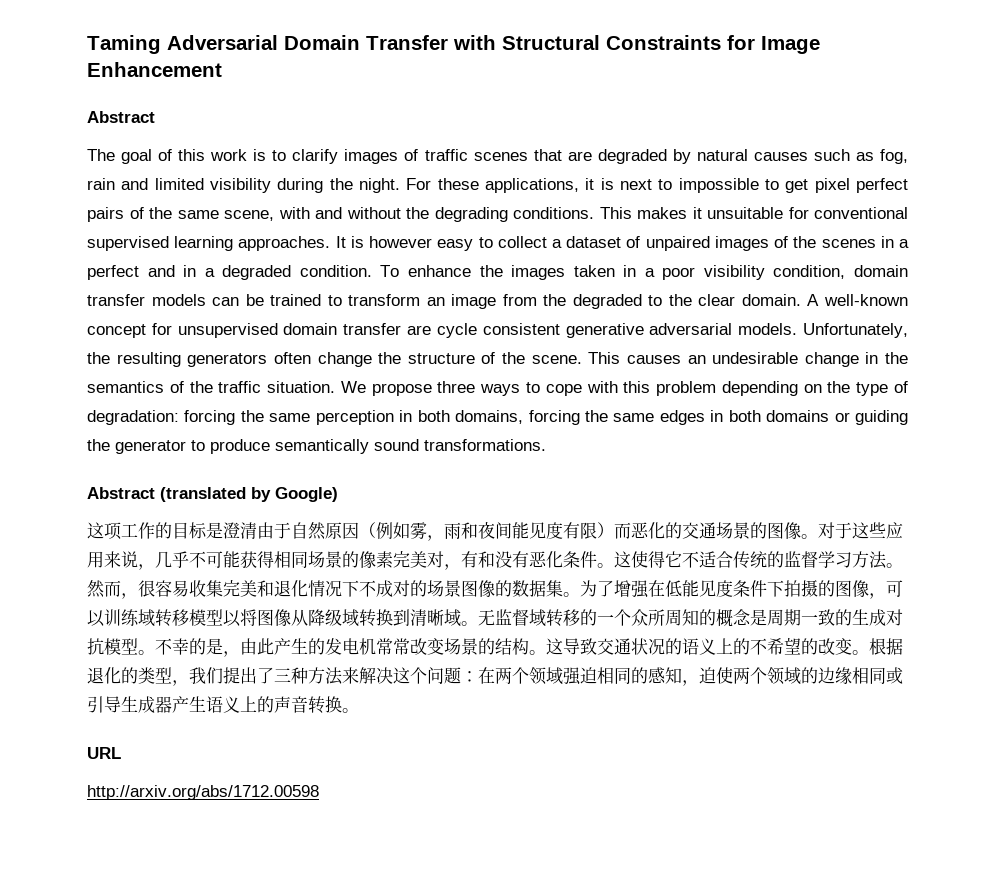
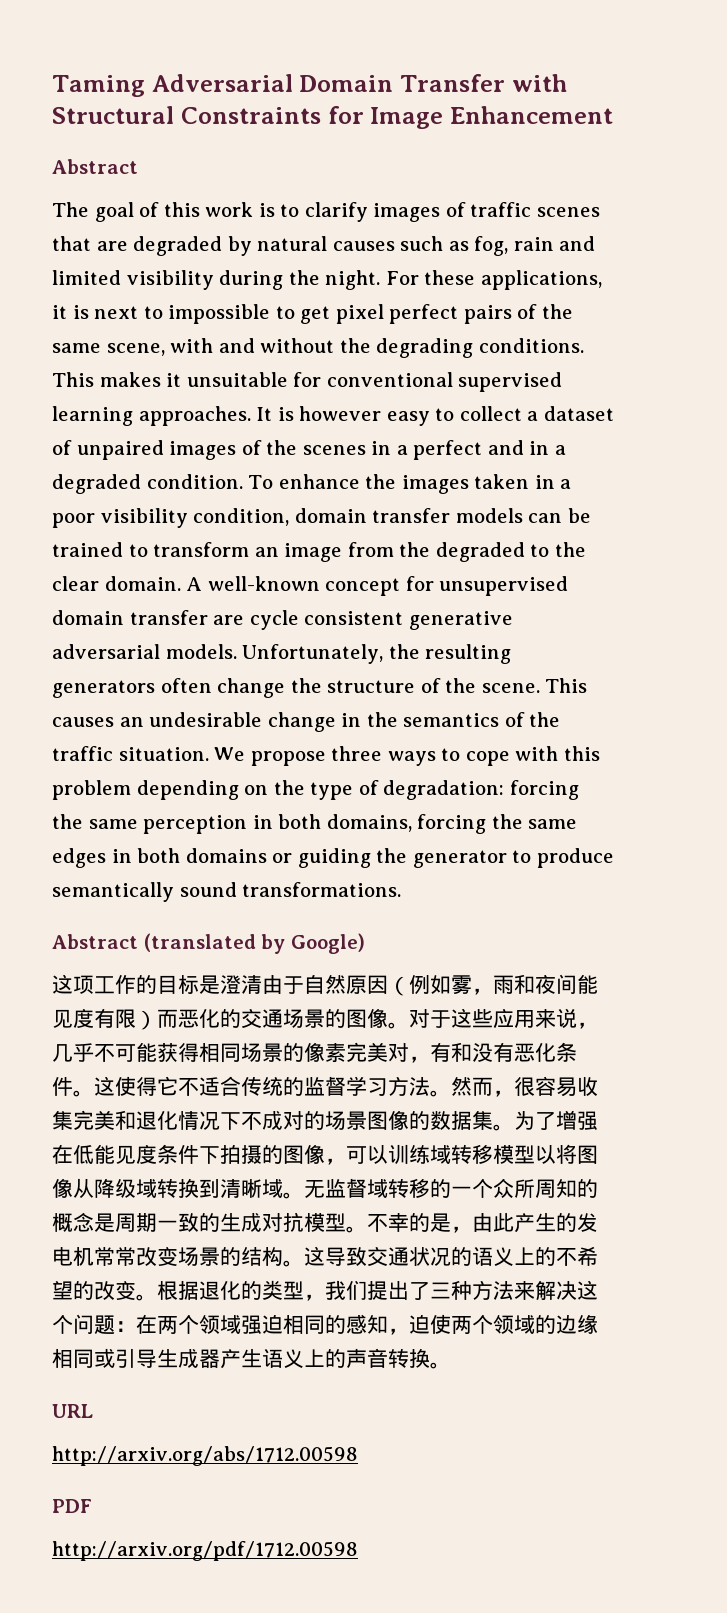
+ PDF
+ http://arxiv.org/pdf/1712.00598

